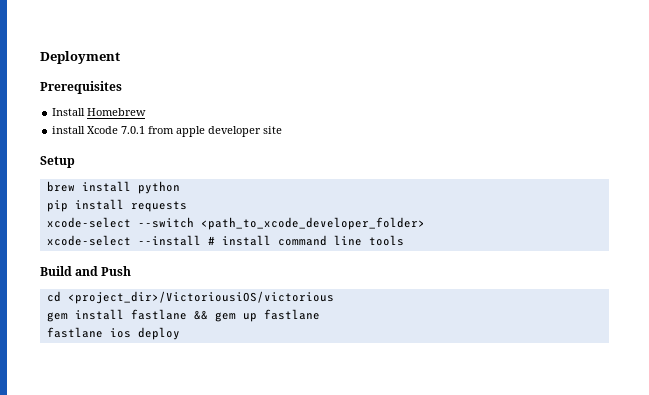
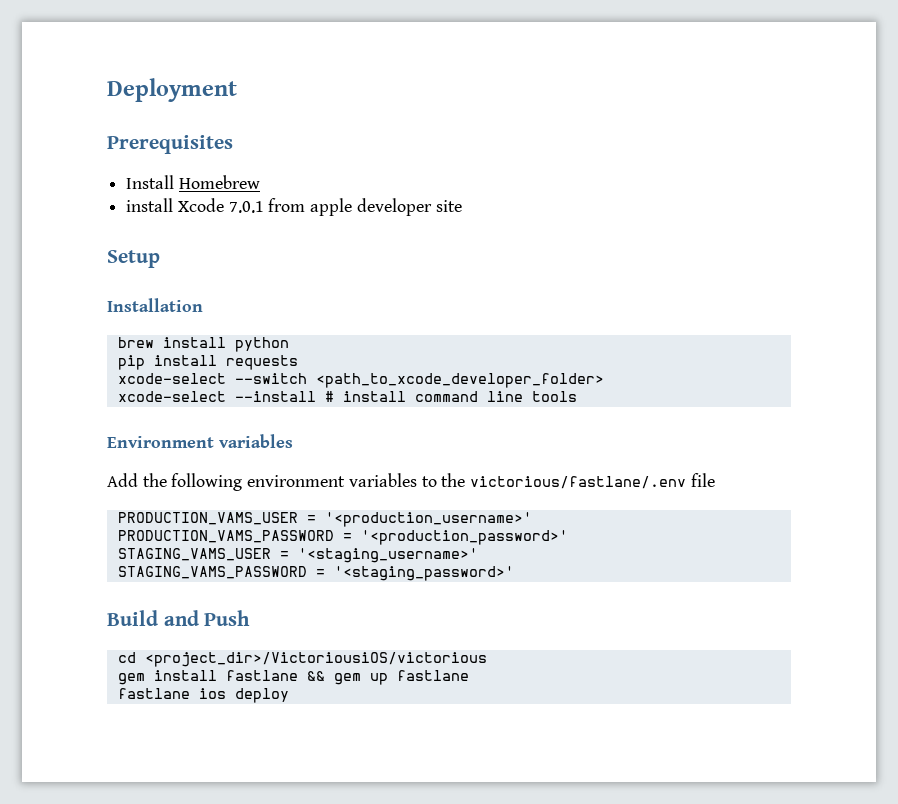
+ Installation
+ Environment variables
+ Add the following environment variables to the victorious/fastlane/.env file
+ PRODUCTION_VAMS_USER = '<production_username>'
+ PRODUCTION_VAMS_PASSWORD = '<production_password>'
+ STAGING_VAMS_USER = '<staging_username>'
+ STAGING_VAMS_PASSWORD = '<staging_password>'

